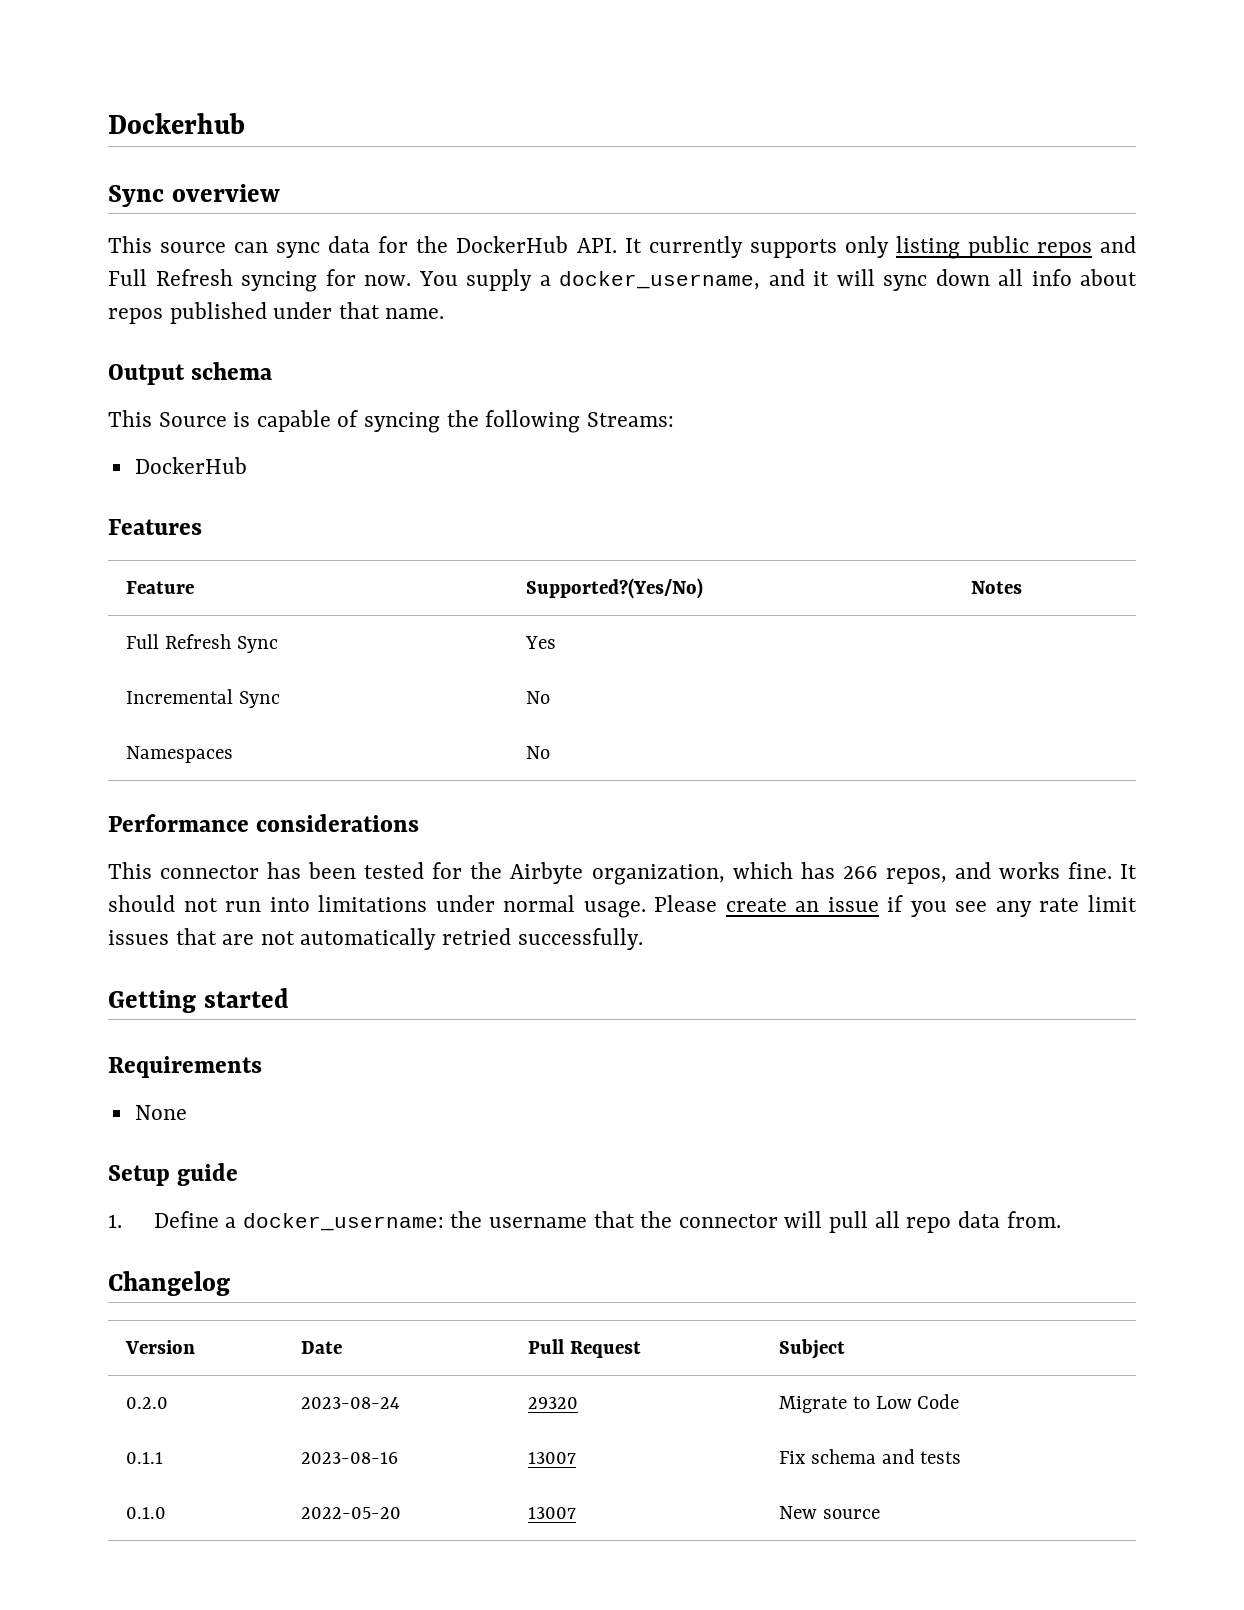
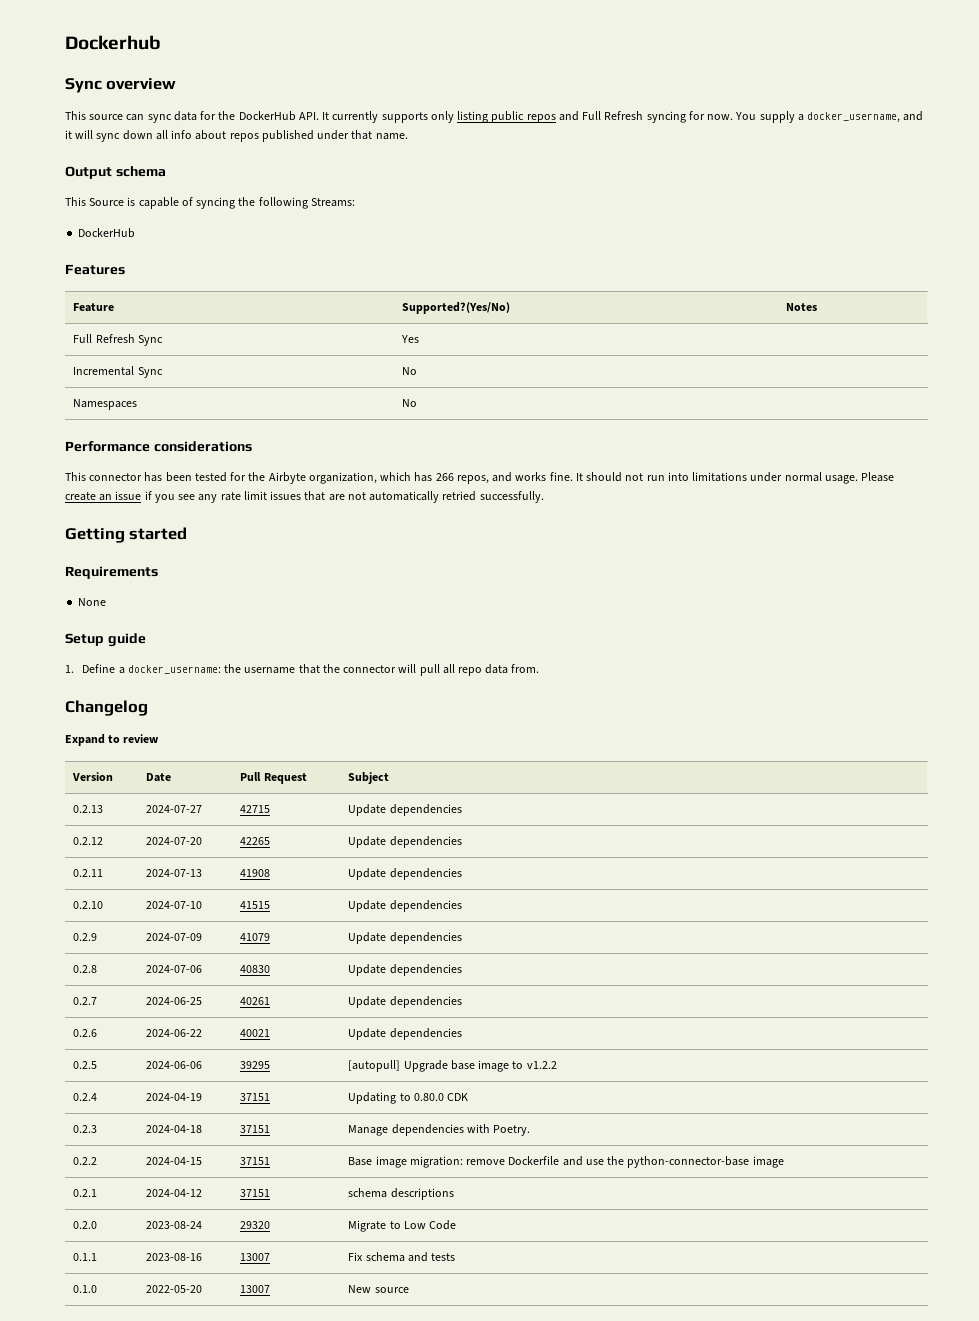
+ Expand to review
+ 0.2.13 | 2024-07-27 | 42715 | Update dependencies
+ 0.2.12 | 2024-07-20 | 42265 | Update dependencies
+ 0.2.11 | 2024-07-13 | 41908 | Update dependencies
+ 0.2.10 | 2024-07-10 | 41515 | Update dependencies
+ 0.2.9 | 2024-07-09 | 41079 | Update dependencies
+ 0.2.8 | 2024-07-06 | 40830 | Update dependencies
+ 0.2.7 | 2024-06-25 | 40261 | Update dependencies
+ 0.2.6 | 2024-06-22 | 40021 | Update dependencies
+ 0.2.5 | 2024-06-06 | 39295 | [autopull] Upgrade base image to v1.2.2
+ 0.2.4 | 2024-04-19 | 37151 | Updating to 0.80.0 CDK
+ 0.2.3 | 2024-04-18 | 37151 | Manage dependencies with Poetry.
+ 0.2.2 | 2024-04-15 | 37151 | Base image migration: remove Dockerfile and use the python-connector-base image
+ 0.2.1 | 2024-04-12 | 37151 | schema descriptions

